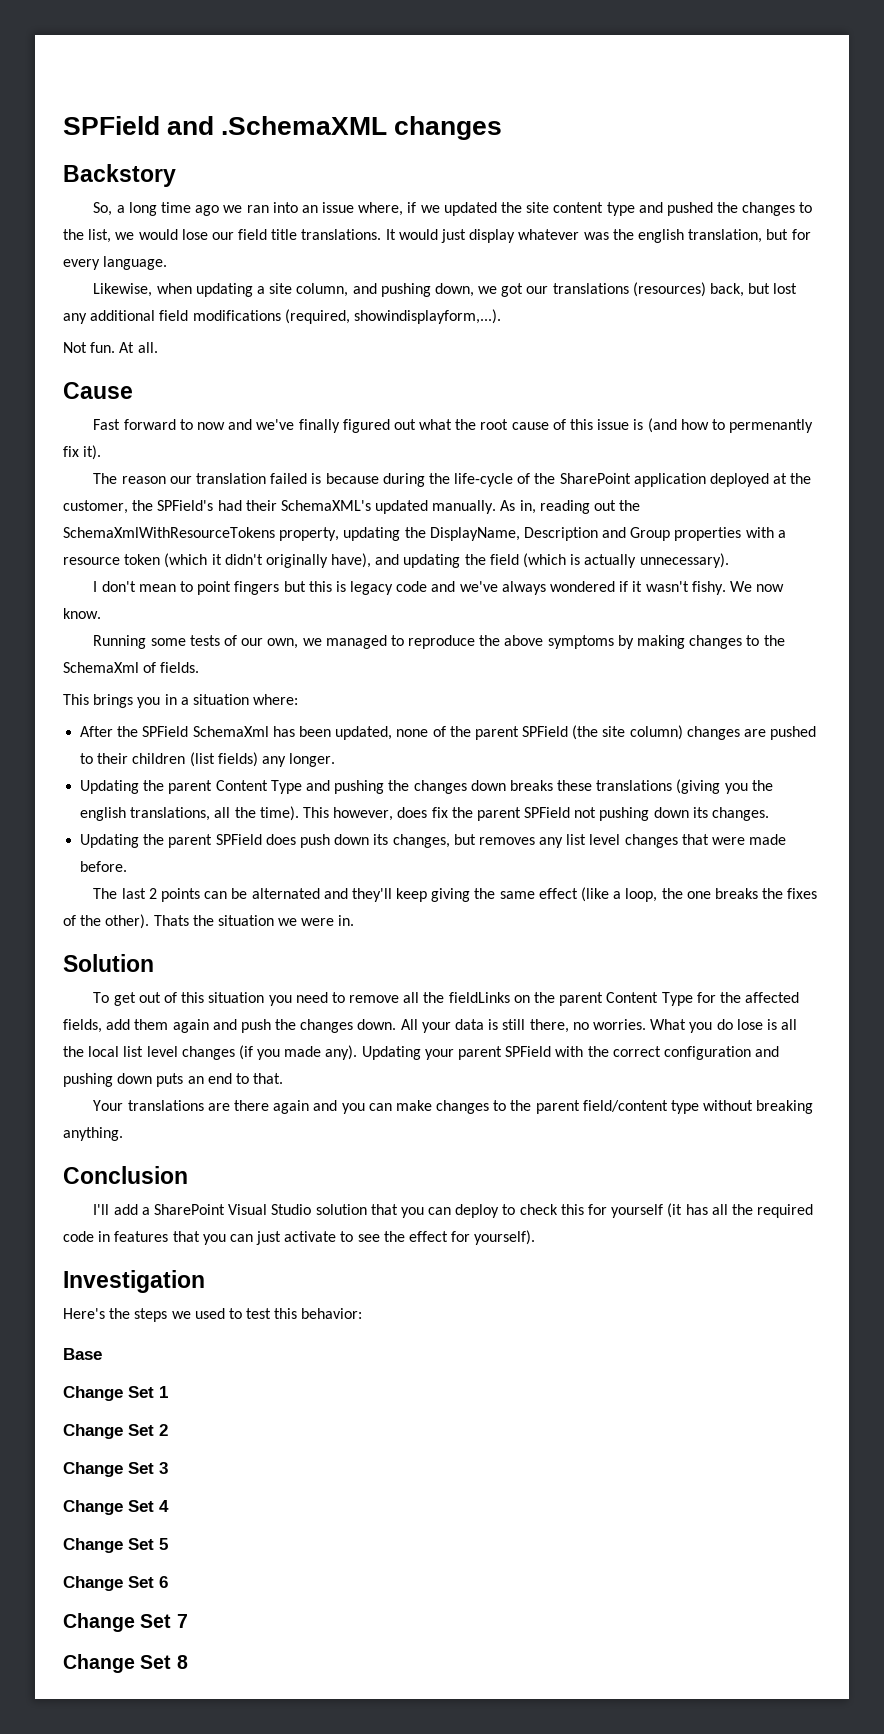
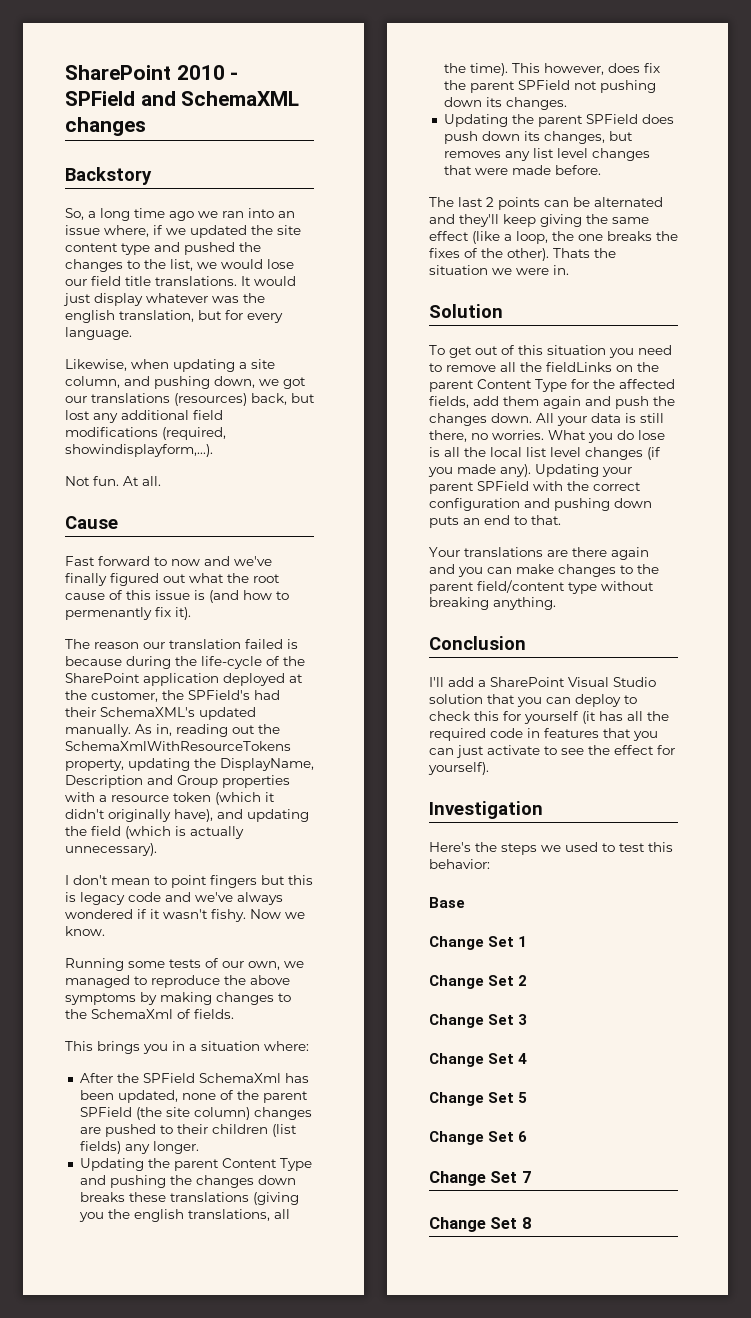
- SPField and .SchemaXML changes
+ SharePoint 2010 - SPField and SchemaXML changes
- We now know.
+ Now we know.

